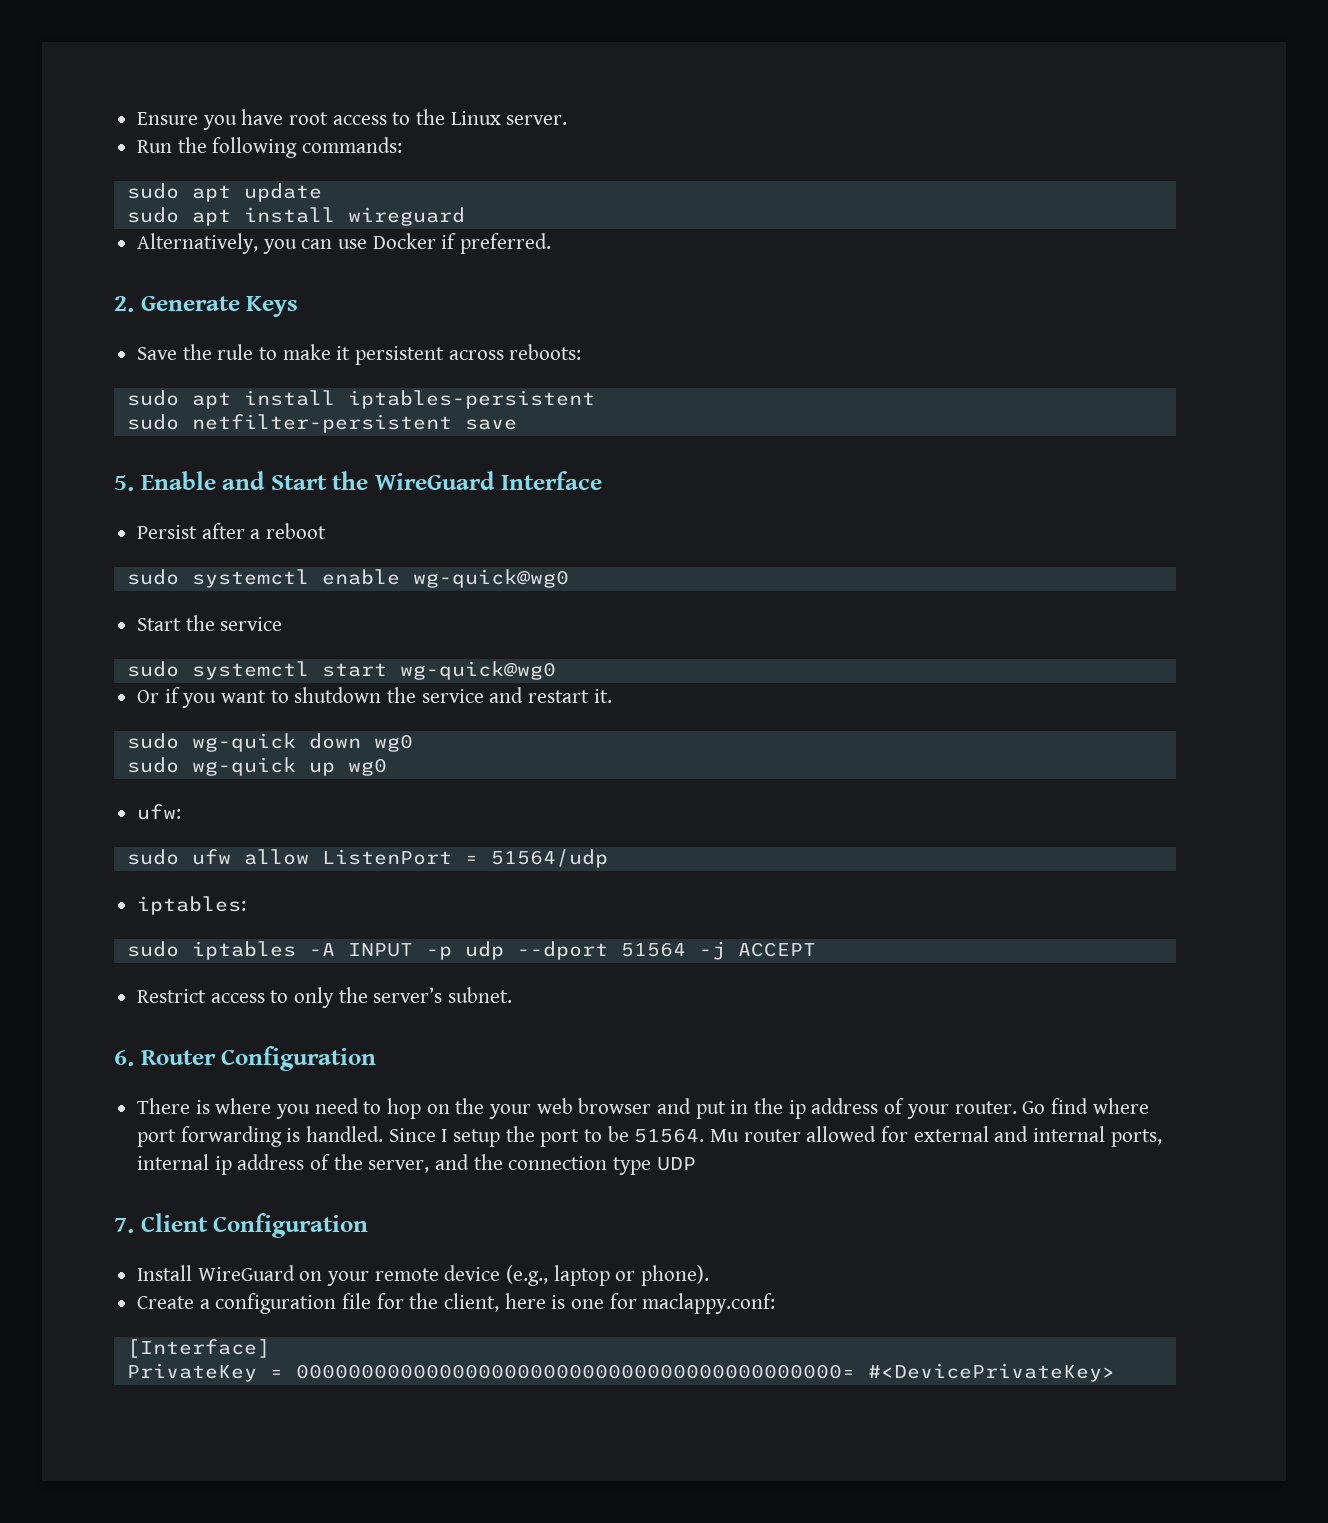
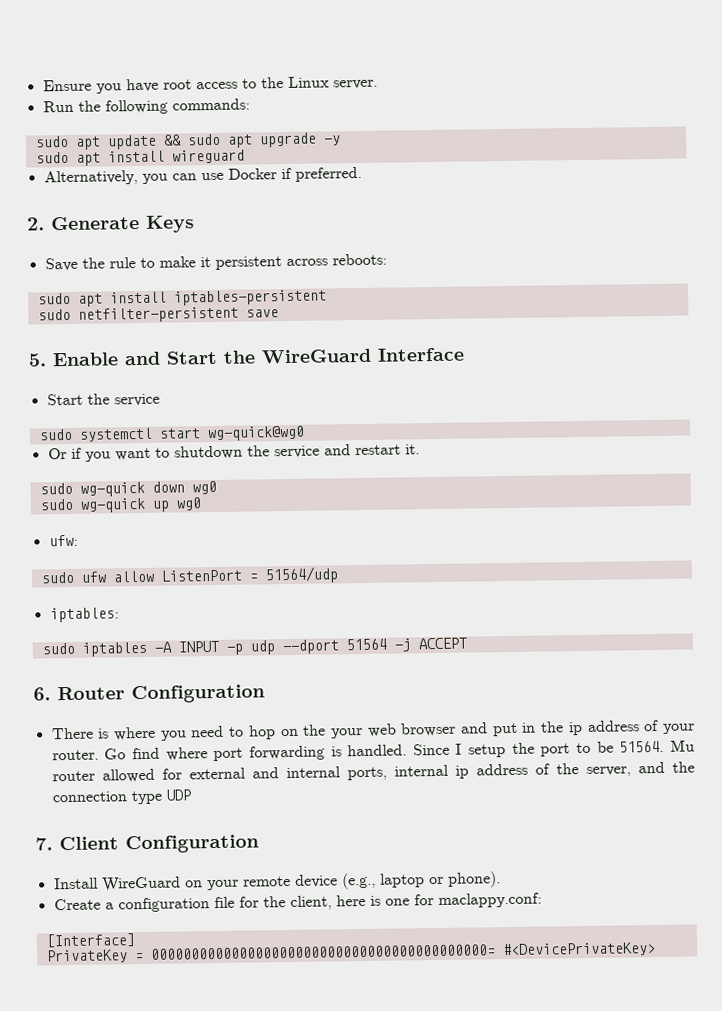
- sudo apt update
+ sudo apt update && sudo apt upgrade -y
- Persist after a reboot
- sudo systemctl enable wg-quick@wg0
- Restrict access to only the server’s subnet.

